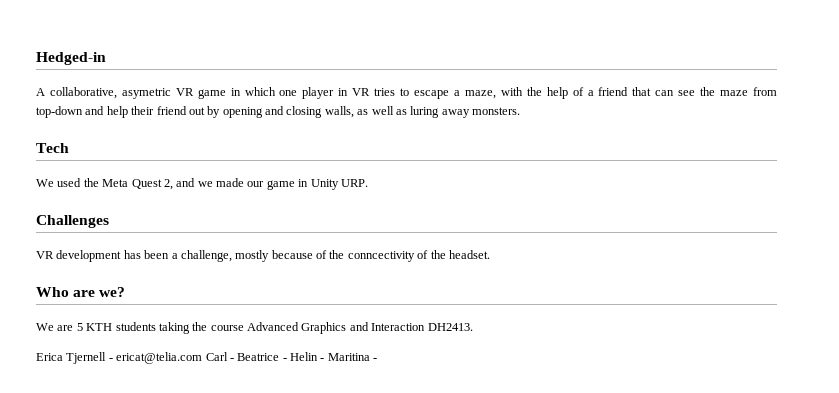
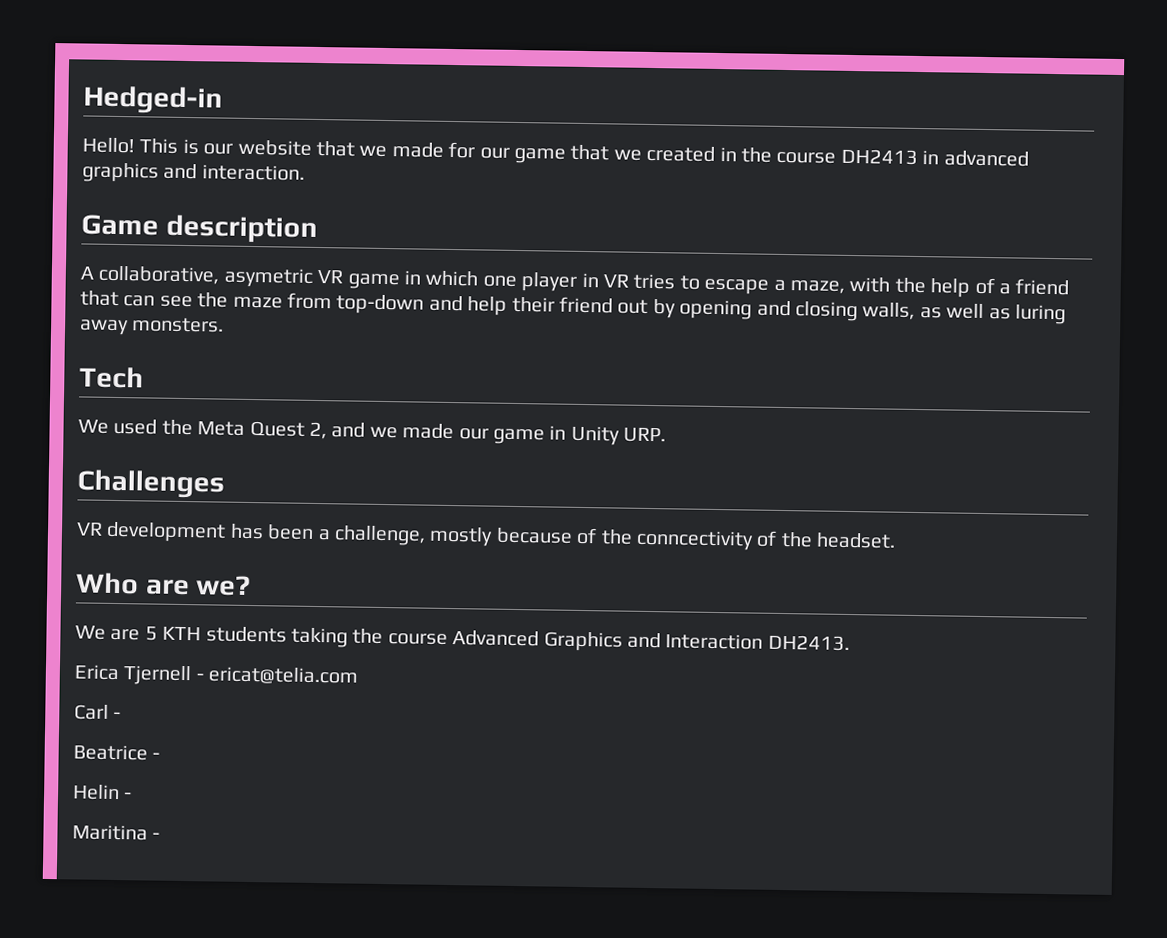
+ Hello! This is our website that we made for our game that we created in the course DH2413 in advanced graphics and interaction.
+ Game description
- Erica Tjernell - ericat@telia.com Carl - Beatrice - Helin - Maritina -
+ Erica Tjernell - ericat@telia.com
+ Carl -
+ Beatrice -
+ Helin -
+ Maritina -

